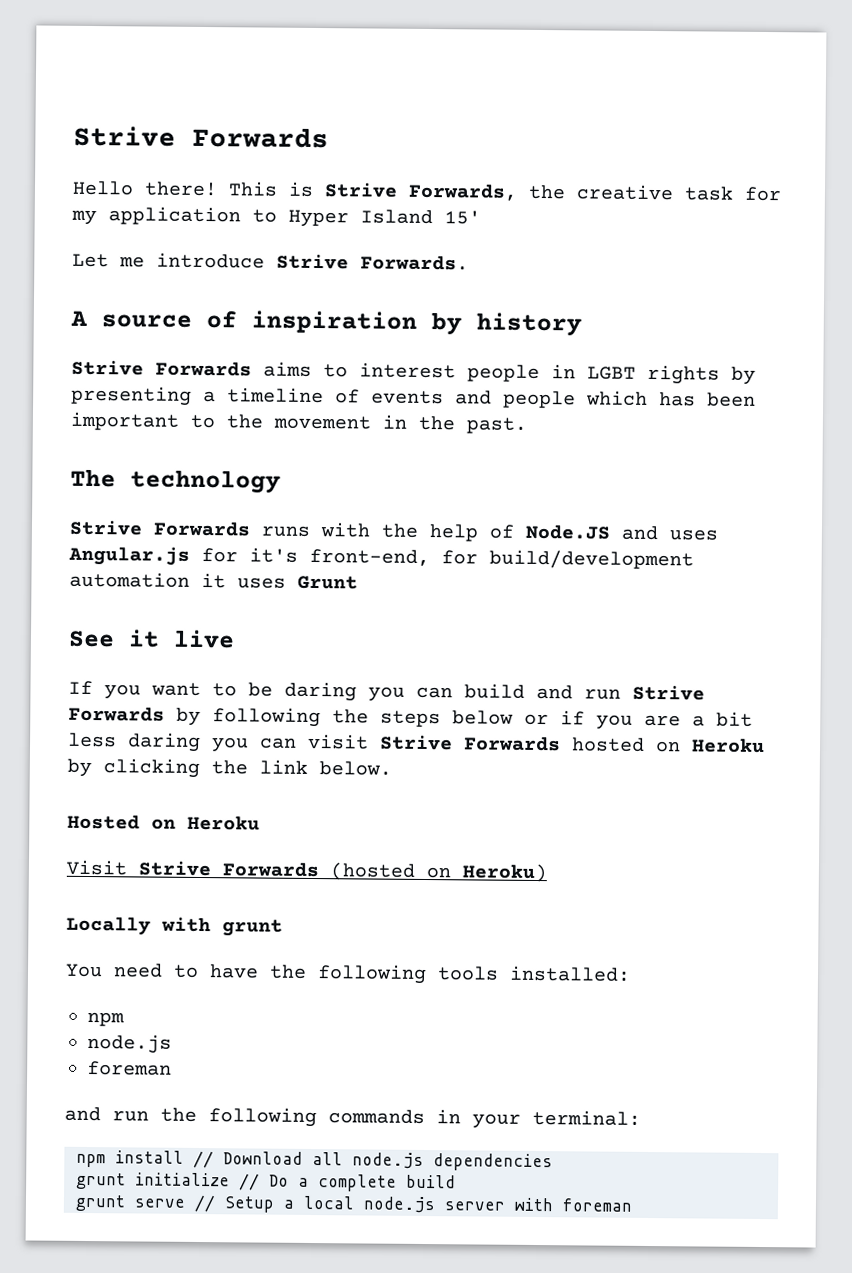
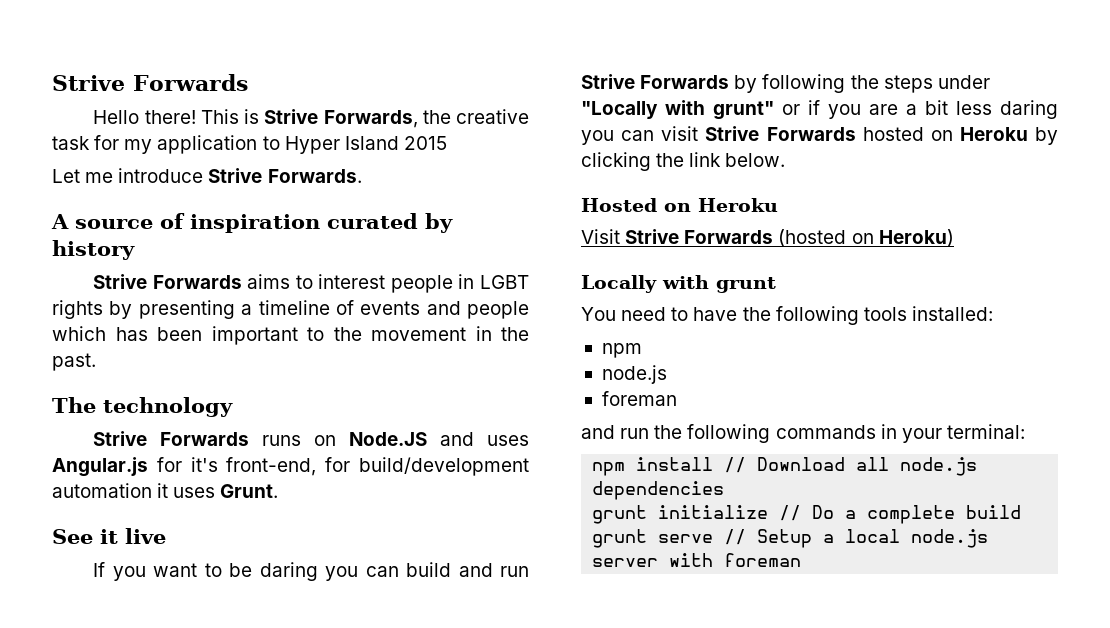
- This is Strive Forwards, the creative task for my application to Hyper Island 15'
+ This is Strive Forwards, the creative task for my application to Hyper Island 2015
- A source of inspiration by history
+ A source of inspiration curated by history
- Strive Forwards runs with the help of Node.JS and uses Angular.js for it's front-end, for build/development automation it uses Grunt
+ Strive Forwards runs on Node.JS and uses Angular.js for it's front-end, for build/development automation it uses Grunt.
- If you want to be daring you can build and run Strive Forwards by following the steps below or if you are a bit less daring you can visit Strive Forwards hosted on Heroku by clicking the link below.
+ If you want to be daring you can build and run Strive Forwards by following the steps under "Locally with grunt" or if you are a bit less daring you can visit Strive Forwards hosted on Heroku by clicking the link below.

